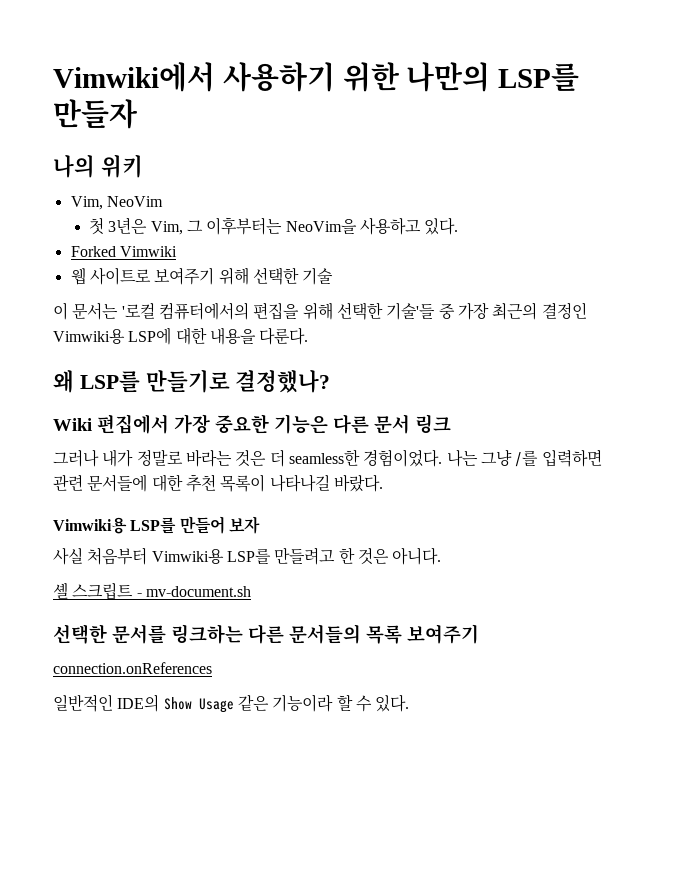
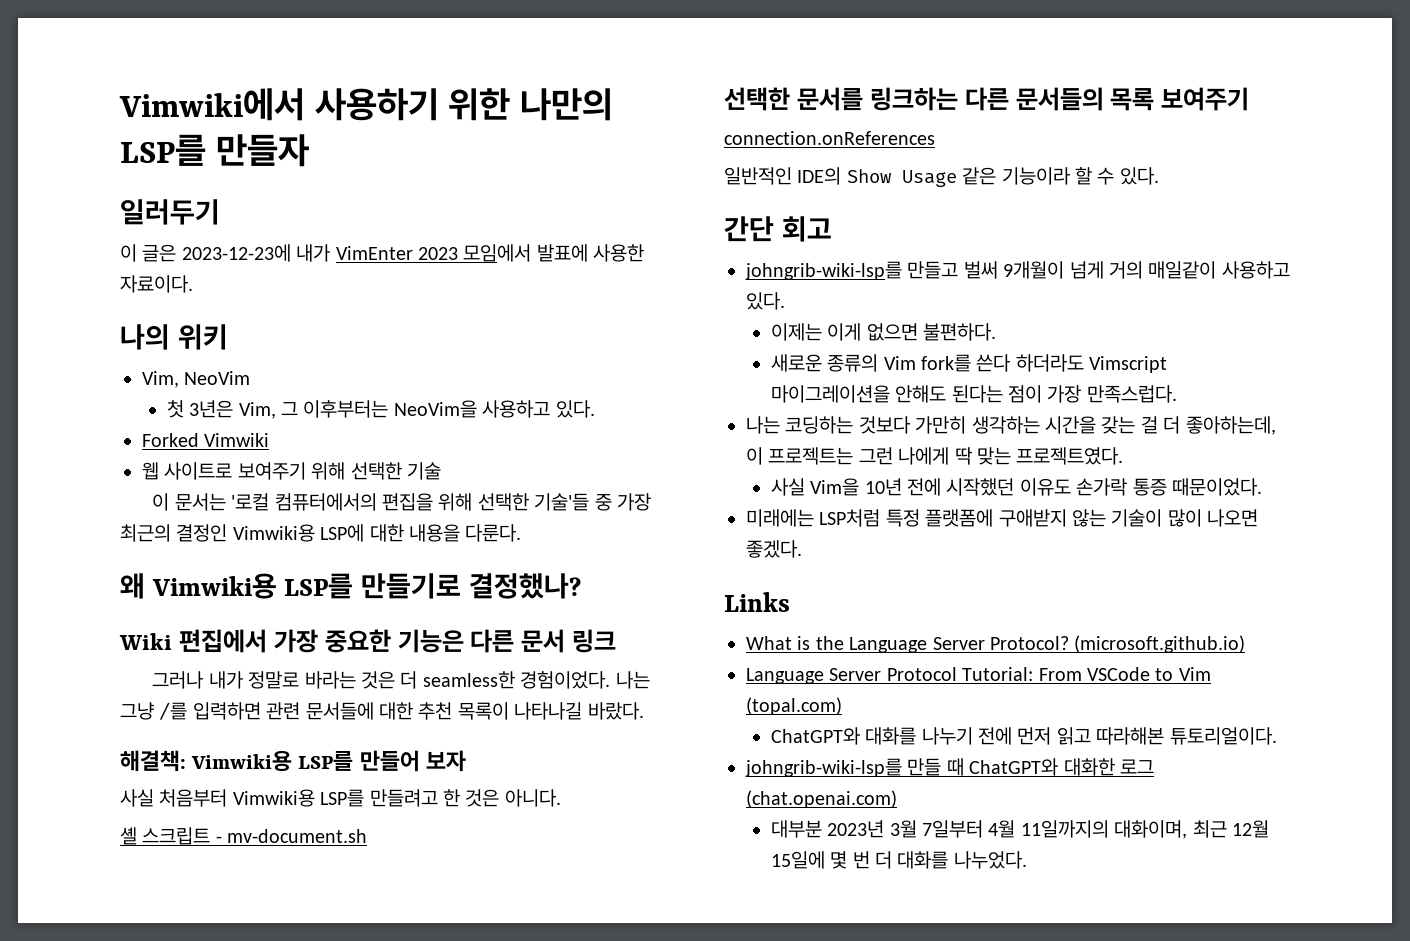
+ 일러두기
+ 이 글은 2023-12-23에 내가 VimEnter 2023 모임에서 발표에 사용한 자료이다.
- 왜 LSP를 만들기로 결정했나?
+ 왜 Vimwiki용 LSP를 만들기로 결정했나?
- Vimwiki용 LSP를 만들어 보자
+ 해결책: Vimwiki용 LSP를 만들어 보자
+ 간단 회고
+ johngrib-wiki-lsp를 만들고 벌써 9개월이 넘게 거의 매일같이 사용하고 있다.
+ 이제는 이게 없으면 불편하다.
+ 새로운 종류의 Vim fork를 쓴다 하더라도 Vimscript 마이그레이션을 안해도 된다는 점이 가장 만족스럽다.
+ 나는 코딩하는 것보다 가만히 생각하는 시간을 갖는 걸 더 좋아하는데, 이 프로젝트는 그런 나에게 딱 맞는 프로젝트였다.
+ 사실 Vim을 10년 전에 시작했던 이유도 손가락 통증 때문이었다.
+ 미래에는 LSP처럼 특정 플랫폼에 구애받지 않는 기술이 많이 나오면 좋겠다.
+ Links
+ What is the Language Server Protocol? (microsoft.github.io)
+ Language Server Protocol Tutorial: From VSCode to Vim (topal.com)
+ ChatGPT와 대화를 나누기 전에 먼저 읽고 따라해본 튜토리얼이다.
+ johngrib-wiki-lsp를 만들 때 ChatGPT와 대화한 로그 (chat.openai.com)
+ 대부분 2023년 3월 7일부터 4월 11일까지의 대화이며, 최근 12월 15일에 몇 번 더 대화를 나누었다.

